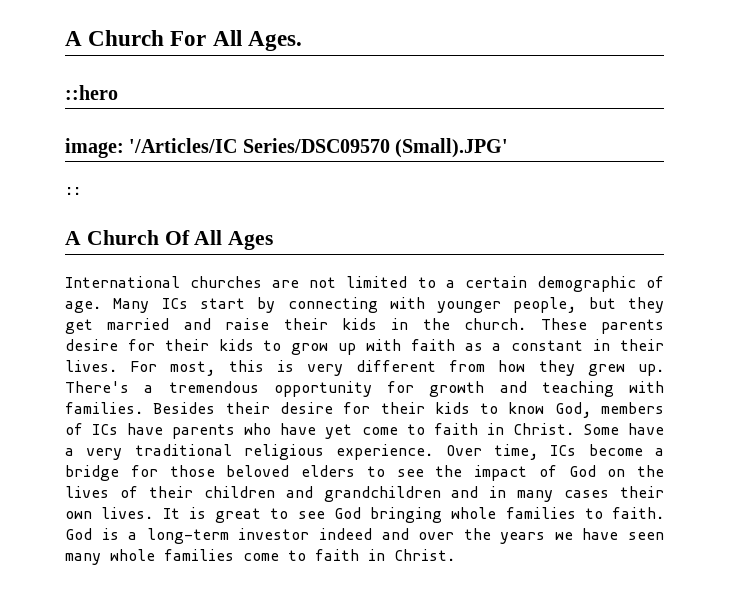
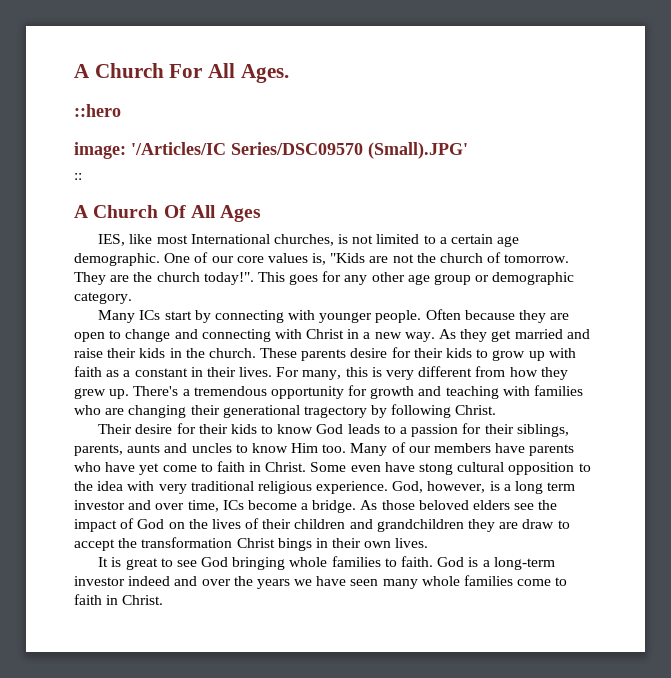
- International churches are not limited to a certain demographic of age. Many ICs start by connecting with younger people, but they get married and raise their kids in the church.
+ IES, like most International churches, is not limited to a certain age demographic. One of our core values is, "Kids are not the church of tomorrow. They are the church today!". This goes for any other age group or demographic category.
+ Many ICs start by connecting with younger people. Often because they are open to change and connecting with Christ in a new way. As they get married and raise their kids in the church.
- For most, this is very different from how they grew up.
+ For many, this is very different from how they grew up.
- There's a tremendous opportunity for growth and teaching with families. Besides their desire for their kids to know God, members of ICs have parents who have yet come to faith in Christ.
+ There's a tremendous opportunity for growth and teaching with families who are changing their generational tragectory by following Christ.
+ Their desire for their kids to know God leads to a passion for their siblings, parents, aunts and uncles to know Him too. Many of our members have parents who have yet come to faith in Christ.
- Some have a very traditional religious experience. Over time, ICs become a bridge for those beloved elders to see the impact of God on the lives of their children and grandchildren and in many cases their own lives. It is great to see God bringing whole families to faith.
+ Some even have stong cultural opposition to the idea with very traditional religious experience. God, however, is a long term investor and over time, ICs become a bridge. As those beloved elders see the impact of God on the lives of their children and grandchildren they are draw to accept the transformation Christ bings in their own lives.
+ It is great to see God bringing whole families to faith.

